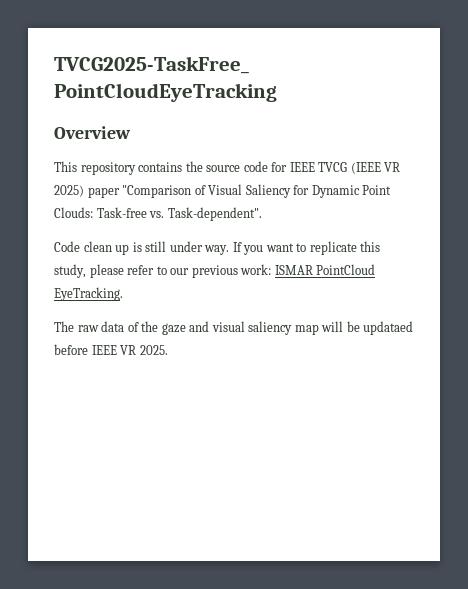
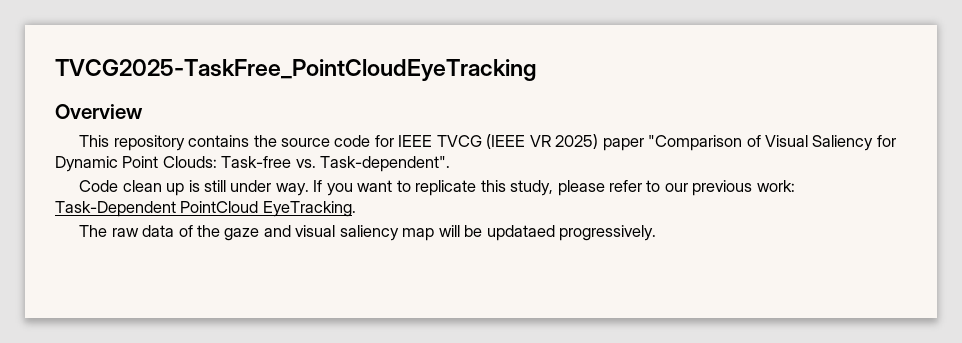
- If you want to replicate this study, please refer to our previous work: ISMAR PointCloud EyeTracking.
+ If you want to replicate this study, please refer to our previous work: Task-Dependent PointCloud EyeTracking.
- The raw data of the gaze and visual saliency map will be updataed before IEEE VR 2025.
+ The raw data of the gaze and visual saliency map will be updataed progressively.

